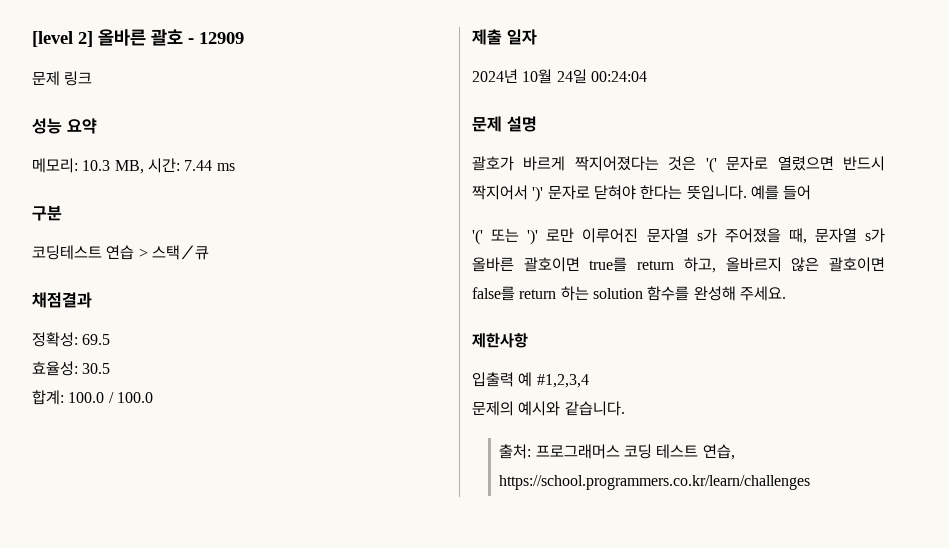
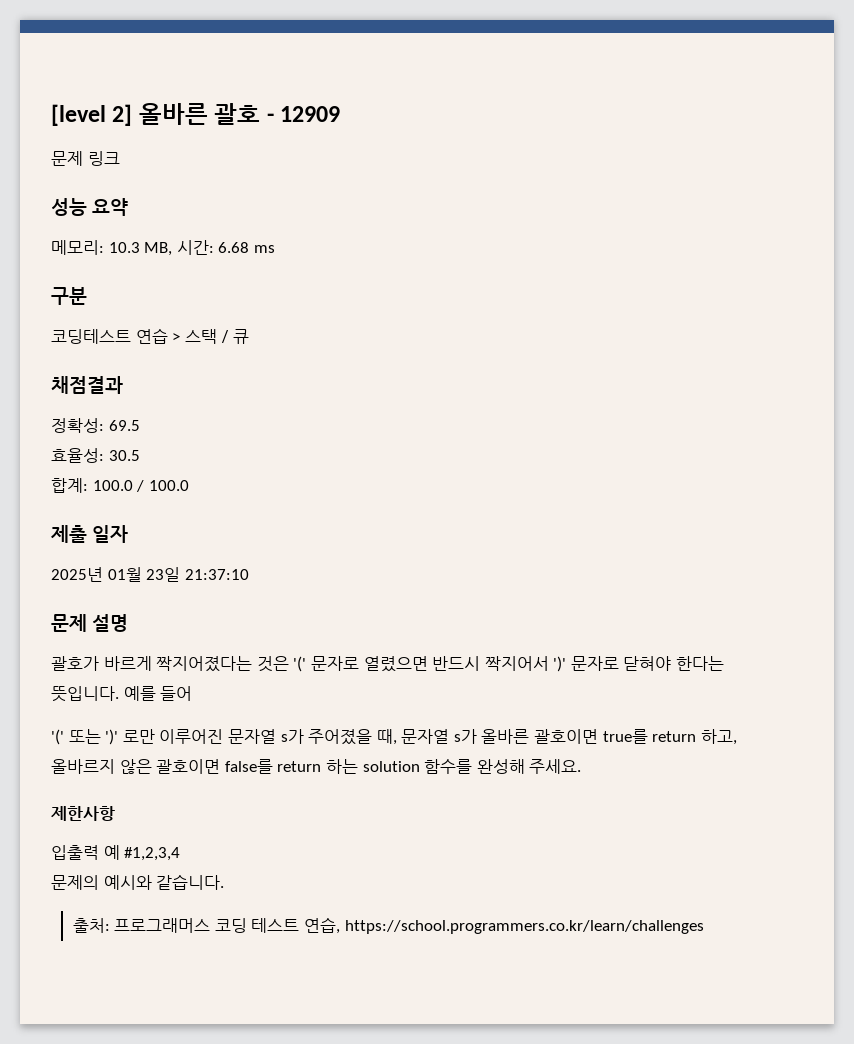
- 메모리: 10.3 MB, 시간: 7.44 ms
+ 메모리: 10.3 MB, 시간: 6.68 ms
- 2024년 10월 24일 00:24:04
+ 2025년 01월 23일 21:37:10

